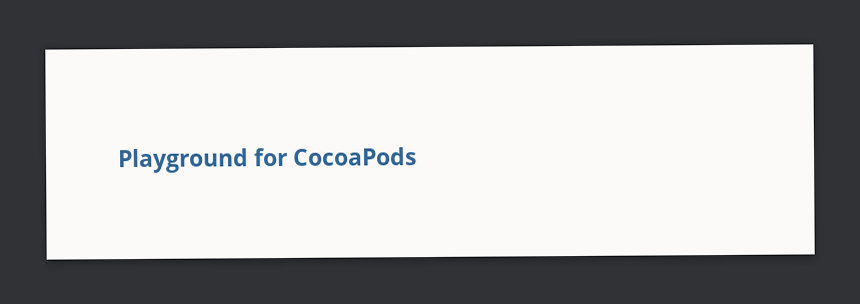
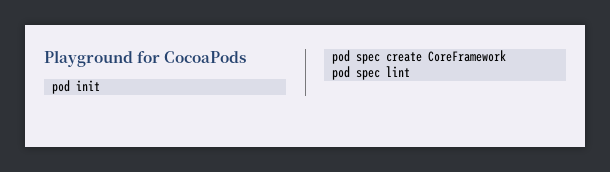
+ pod init
+ pod spec create CoreFramework
+ pod spec lint

